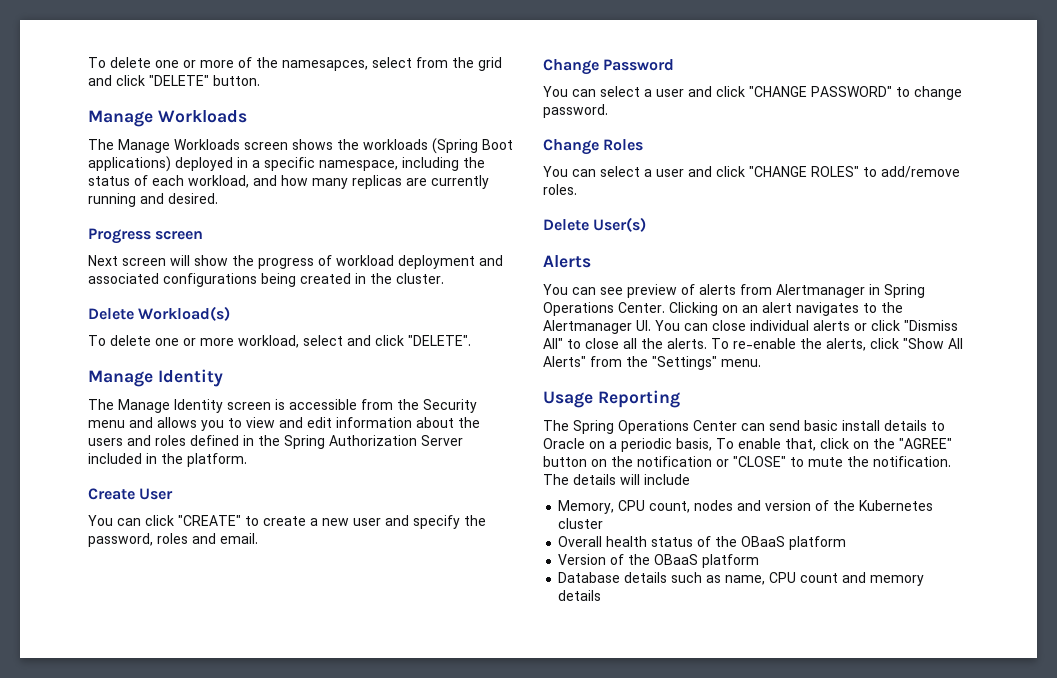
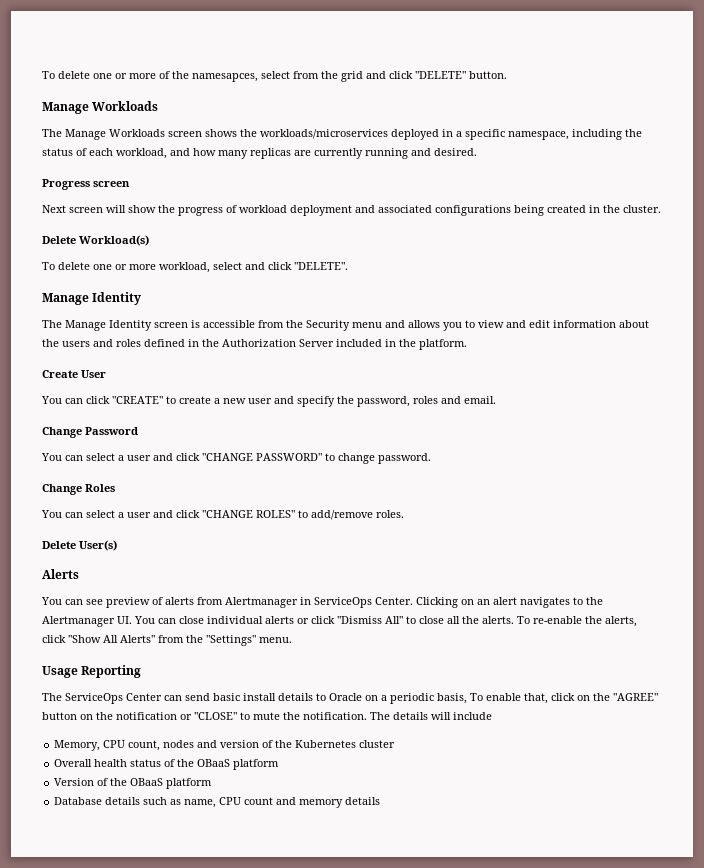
- The Manage Workloads screen shows the workloads (Spring Boot applications) deployed in a specific namespace, including the status of each workload, and how many replicas are currently running and desired.
+ The Manage Workloads screen shows the workloads/microservices deployed in a specific namespace, including the status of each workload, and how many replicas are currently running and desired.
- The Manage Identity screen is accessible from the Security menu and allows you to view and edit information about the users and roles defined in the Spring Authorization Server included in the platform.
+ The Manage Identity screen is accessible from the Security menu and allows you to view and edit information about the users and roles defined in the Authorization Server included in the platform.
- You can see preview of alerts from Alertmanager in Spring Operations Center.
+ You can see preview of alerts from Alertmanager in ServiceOps Center.
- The Spring Operations Center can send basic install details to Oracle on a periodic basis, To enable that, click on the "AGREE" button on the notification or "CLOSE" to mute the notification.
+ The ServiceOps Center can send basic install details to Oracle on a periodic basis, To enable that, click on the "AGREE" button on the notification or "CLOSE" to mute the notification.

